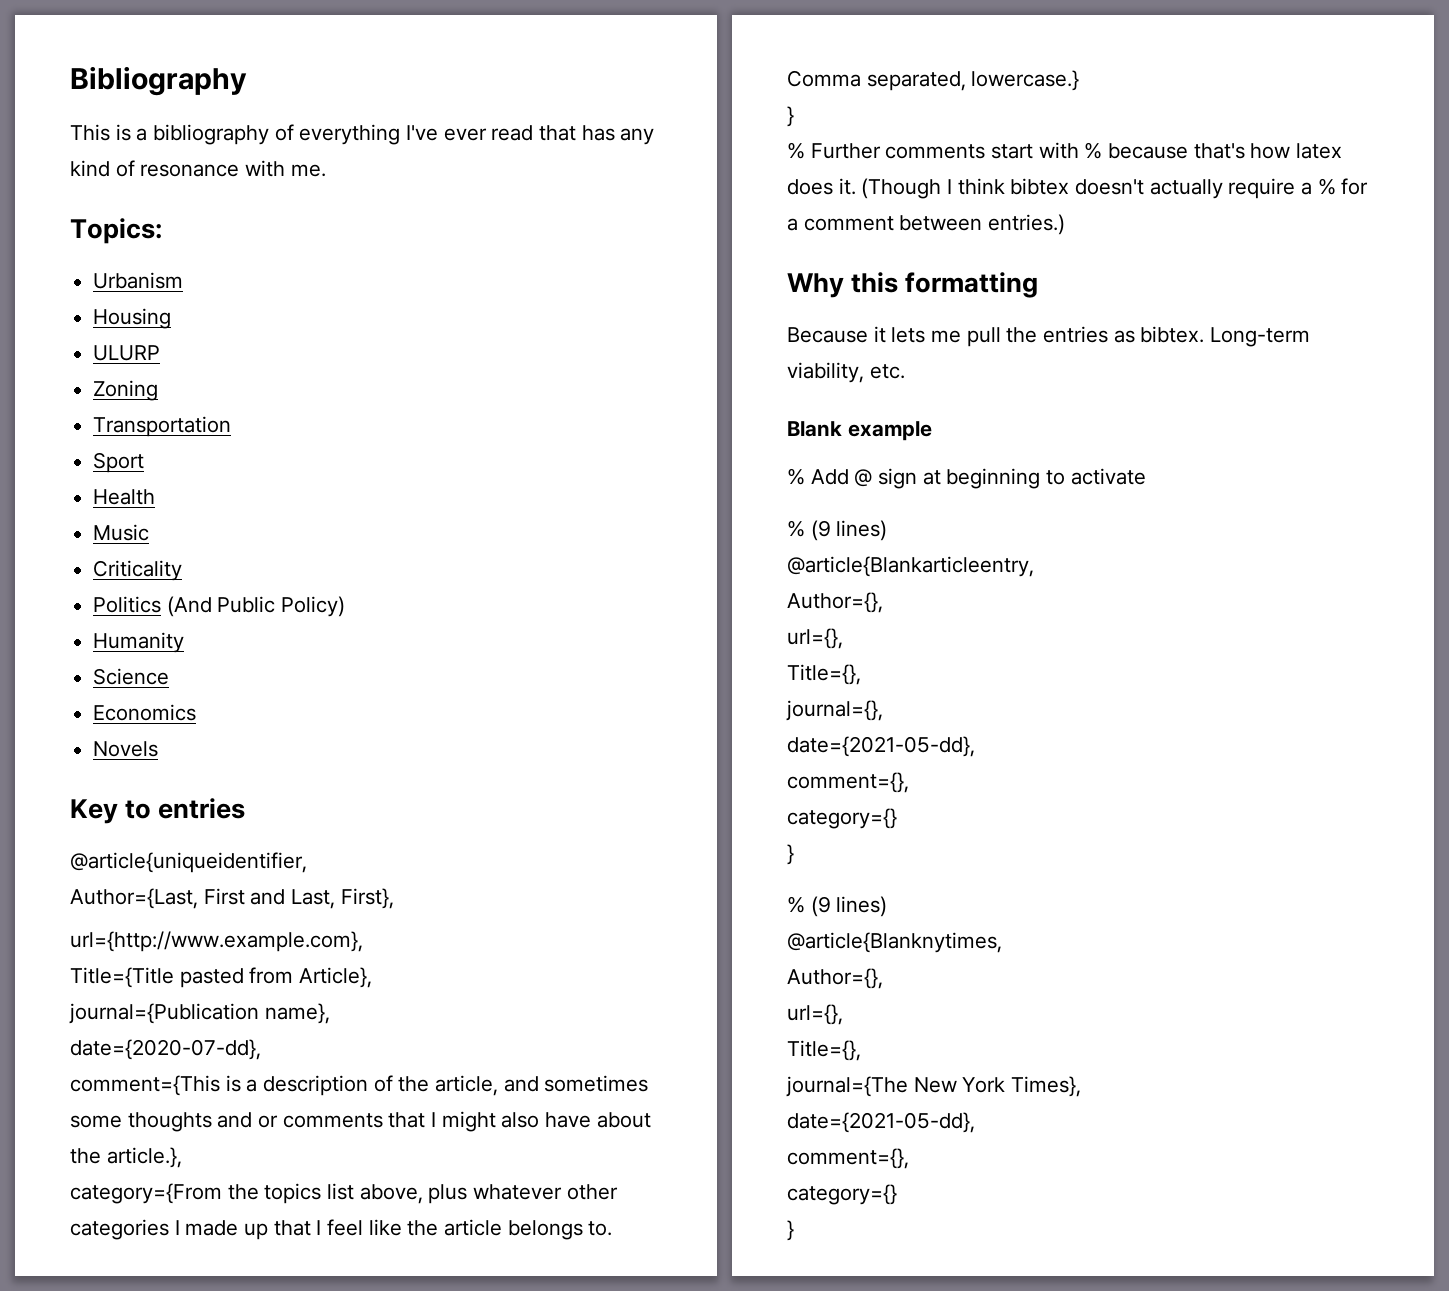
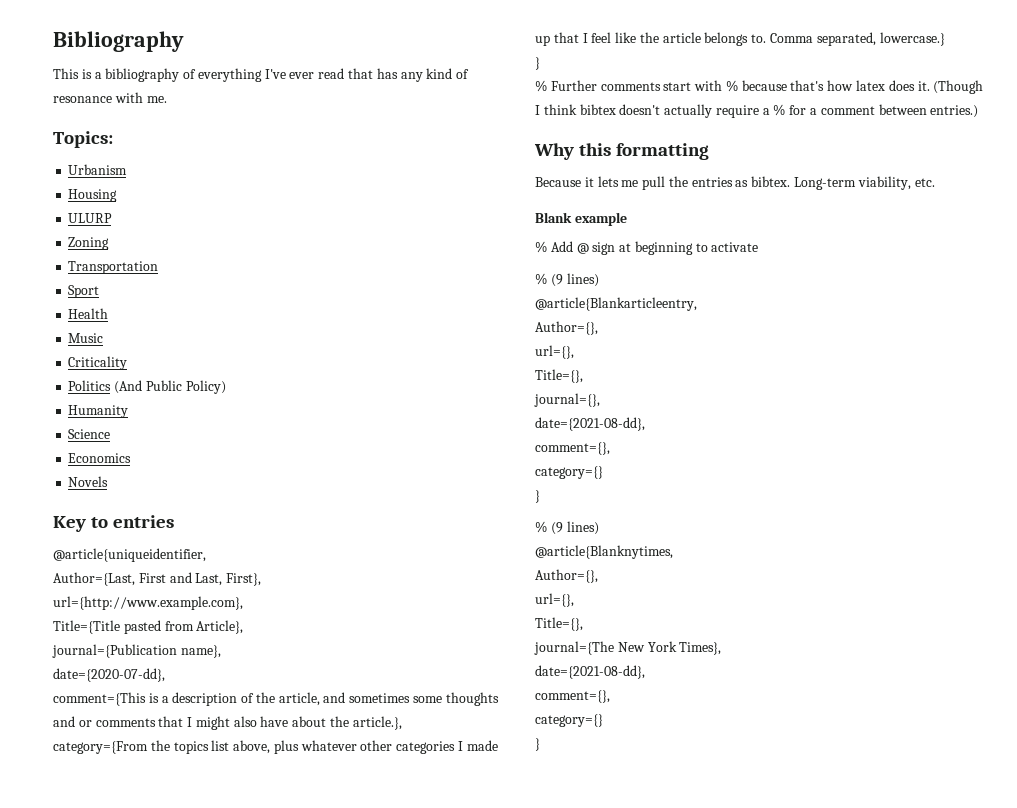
  journal={},
- date={2021-05-dd},
+ date={2021-08-dd},
  journal={The New York Times},
- date={2021-05-dd},
+ date={2021-08-dd},

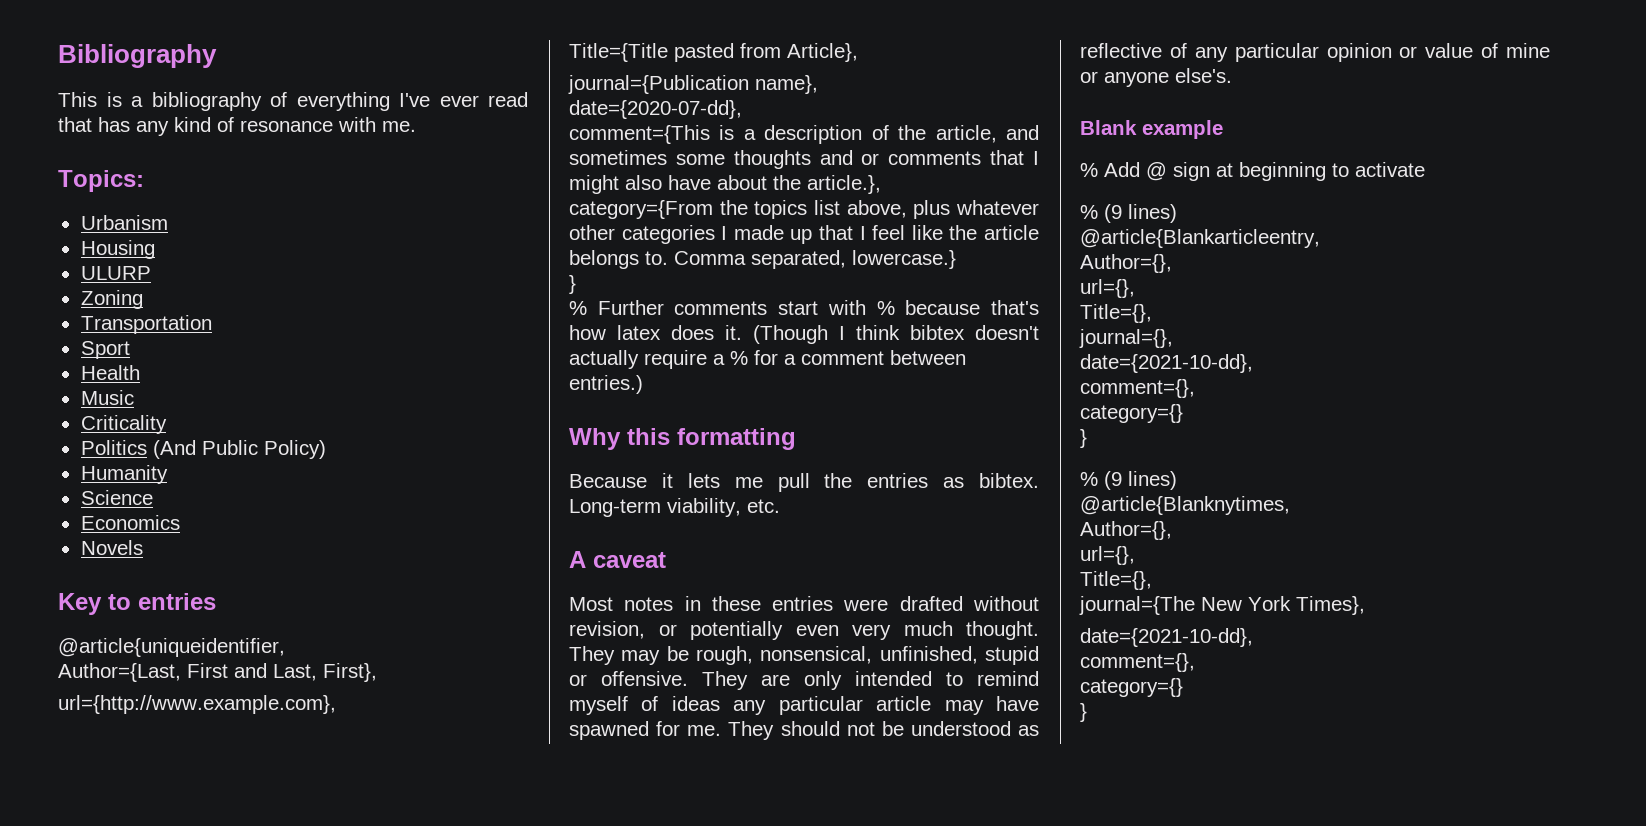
+ A caveat
+ Most notes in these entries were drafted without revision, or potentially even very much thought. They may be rough, nonsensical, unfinished, stupid or offensive. They are only intended to remind myself of ideas any particular article may have spawned for me. They should not be understood as reflective of any particular opinion or value of mine or anyone else's.
  journal={},
- date={2021-08-dd},
+ date={2021-10-dd},
  journal={The New York Times},
- date={2021-08-dd},
+ date={2021-10-dd},

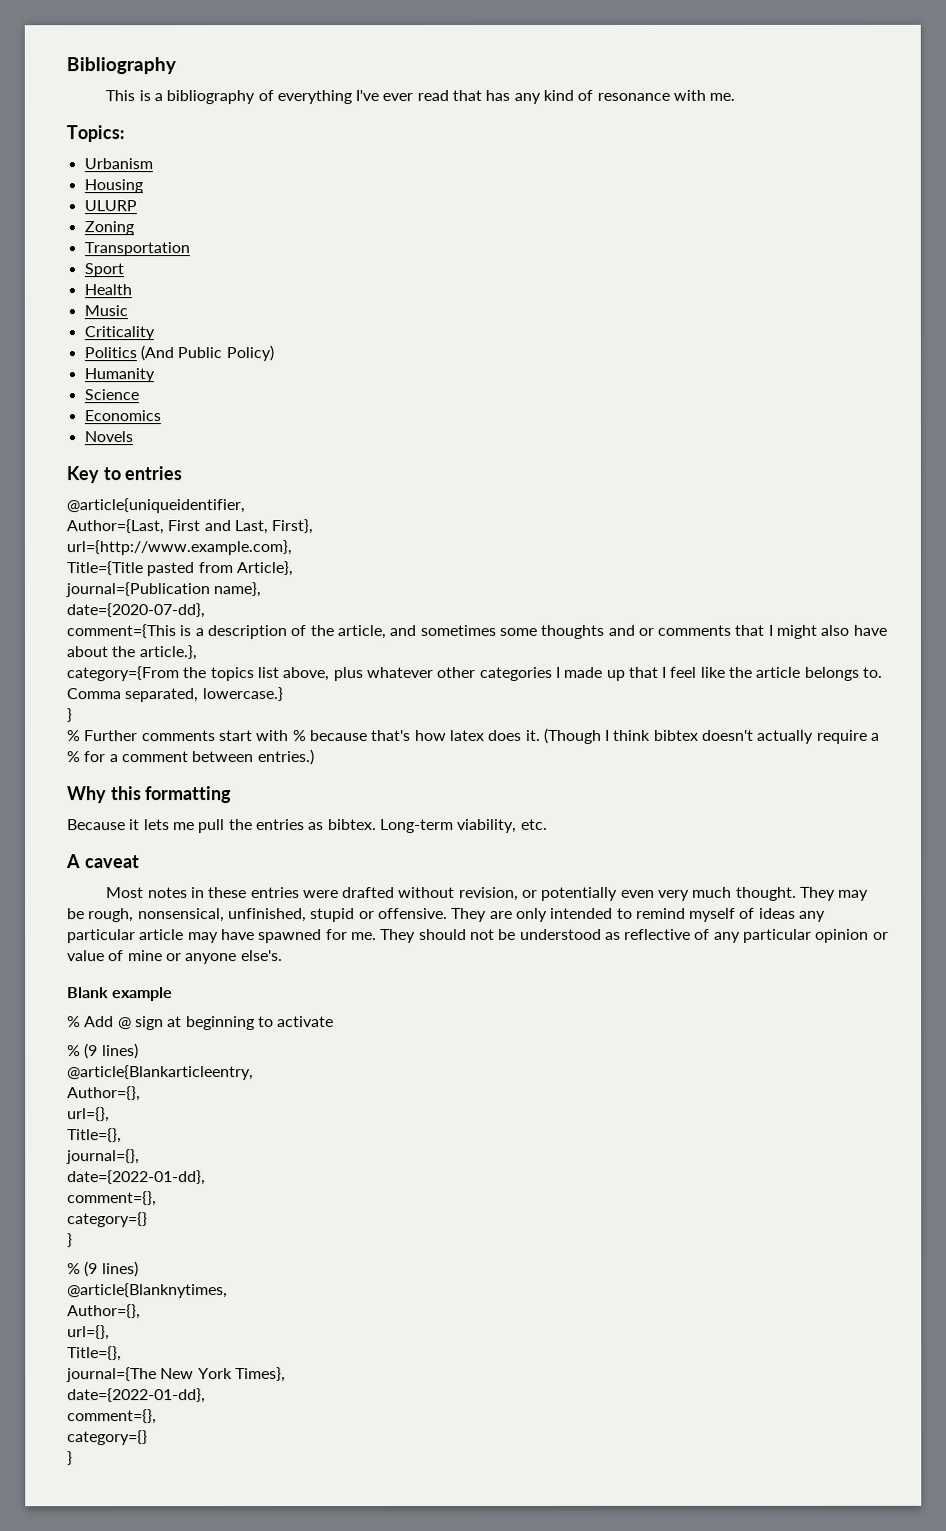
  journal={},
- date={2021-10-dd},
+ date={2022-01-dd},
  journal={The New York Times},
- date={2021-10-dd},
+ date={2022-01-dd},

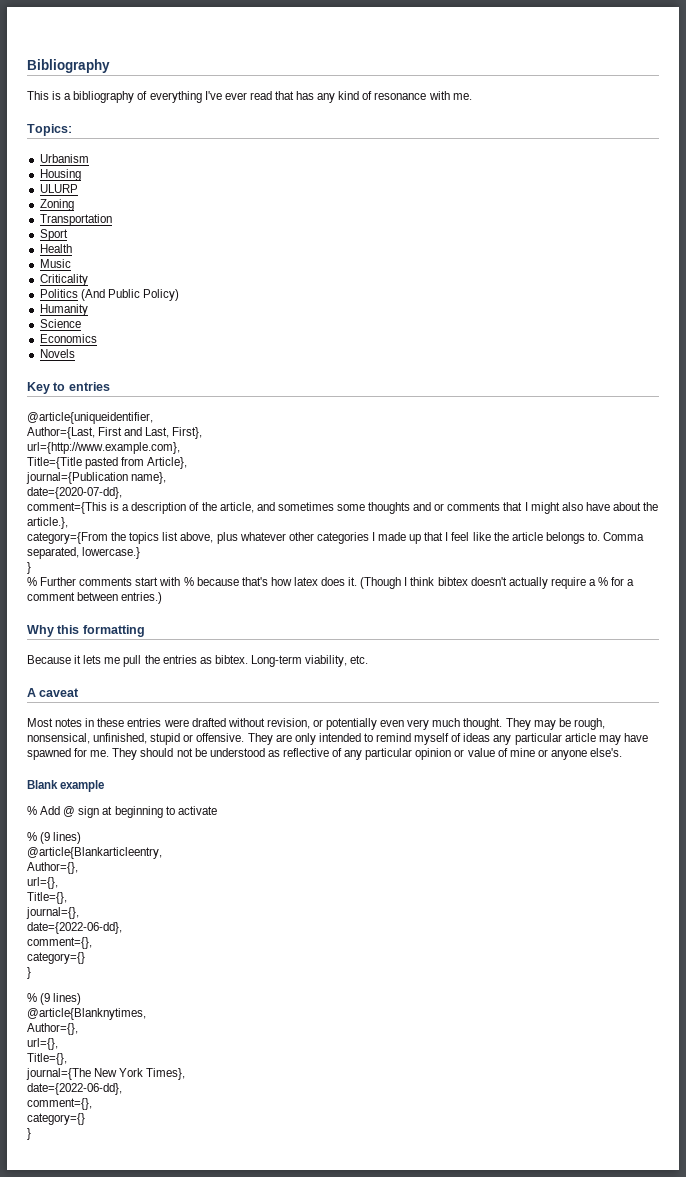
  journal={},
- date={2022-01-dd},
+ date={2022-06-dd},
  journal={The New York Times},
- date={2022-01-dd},
+ date={2022-06-dd},

